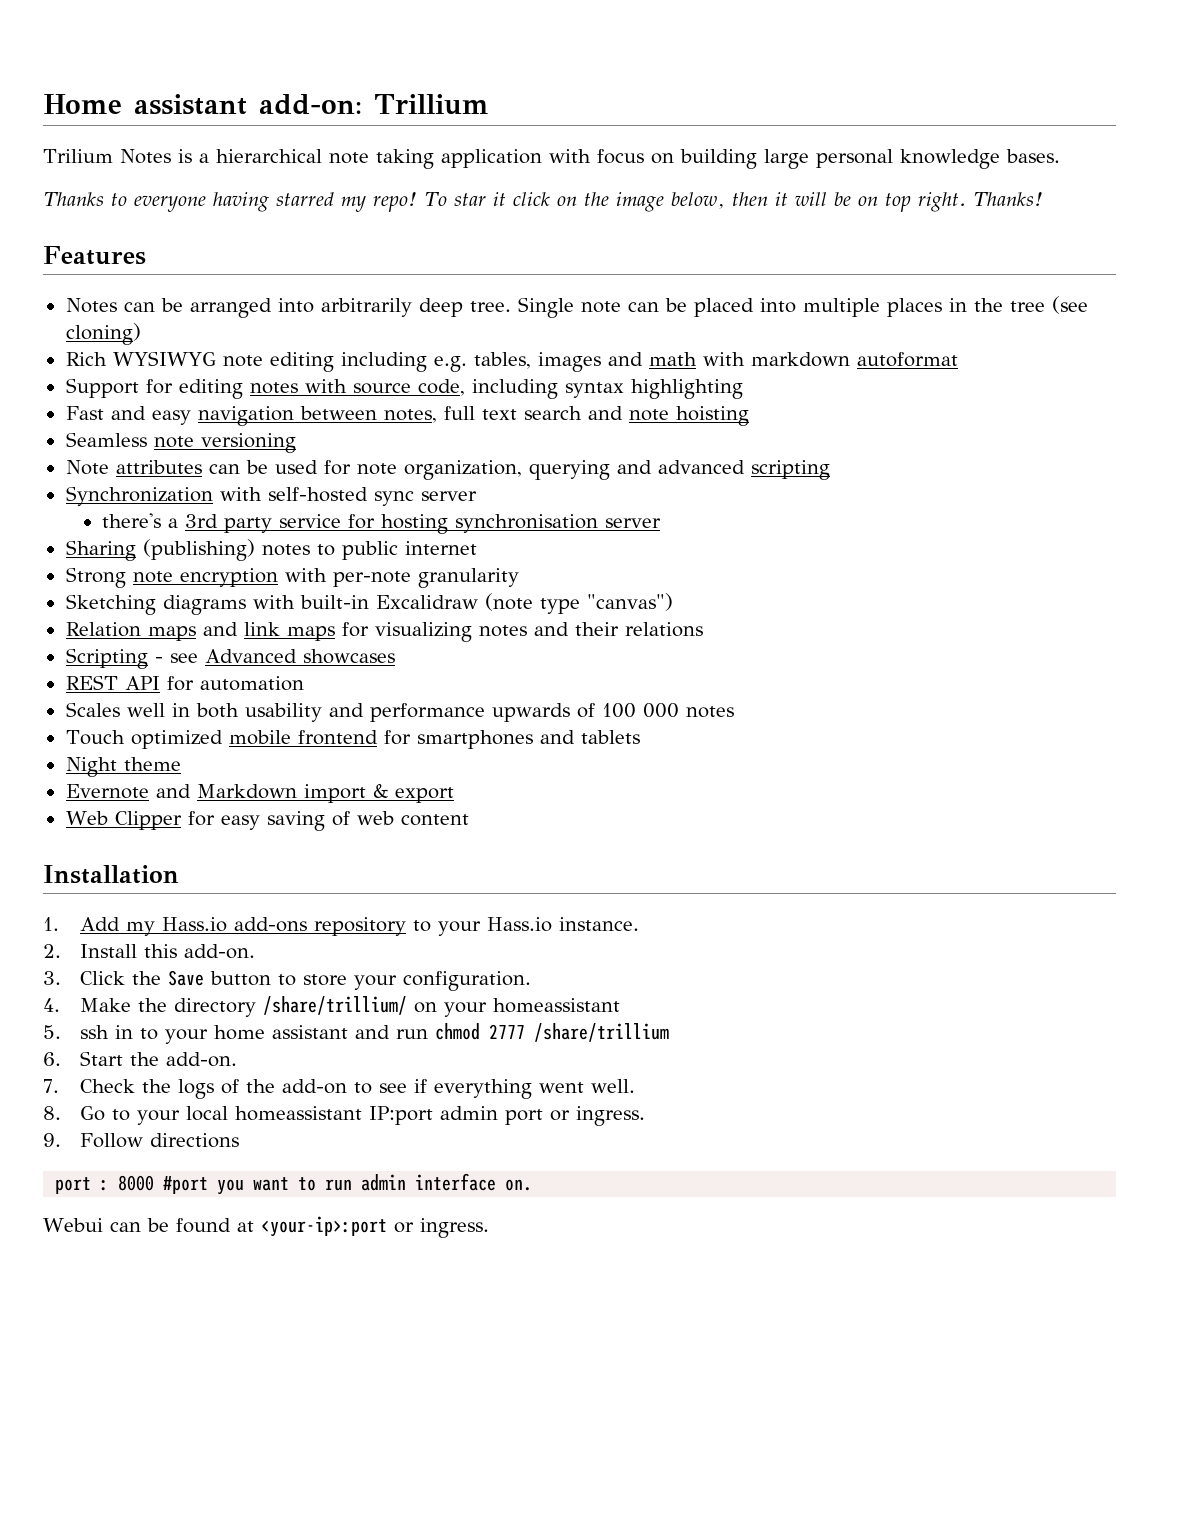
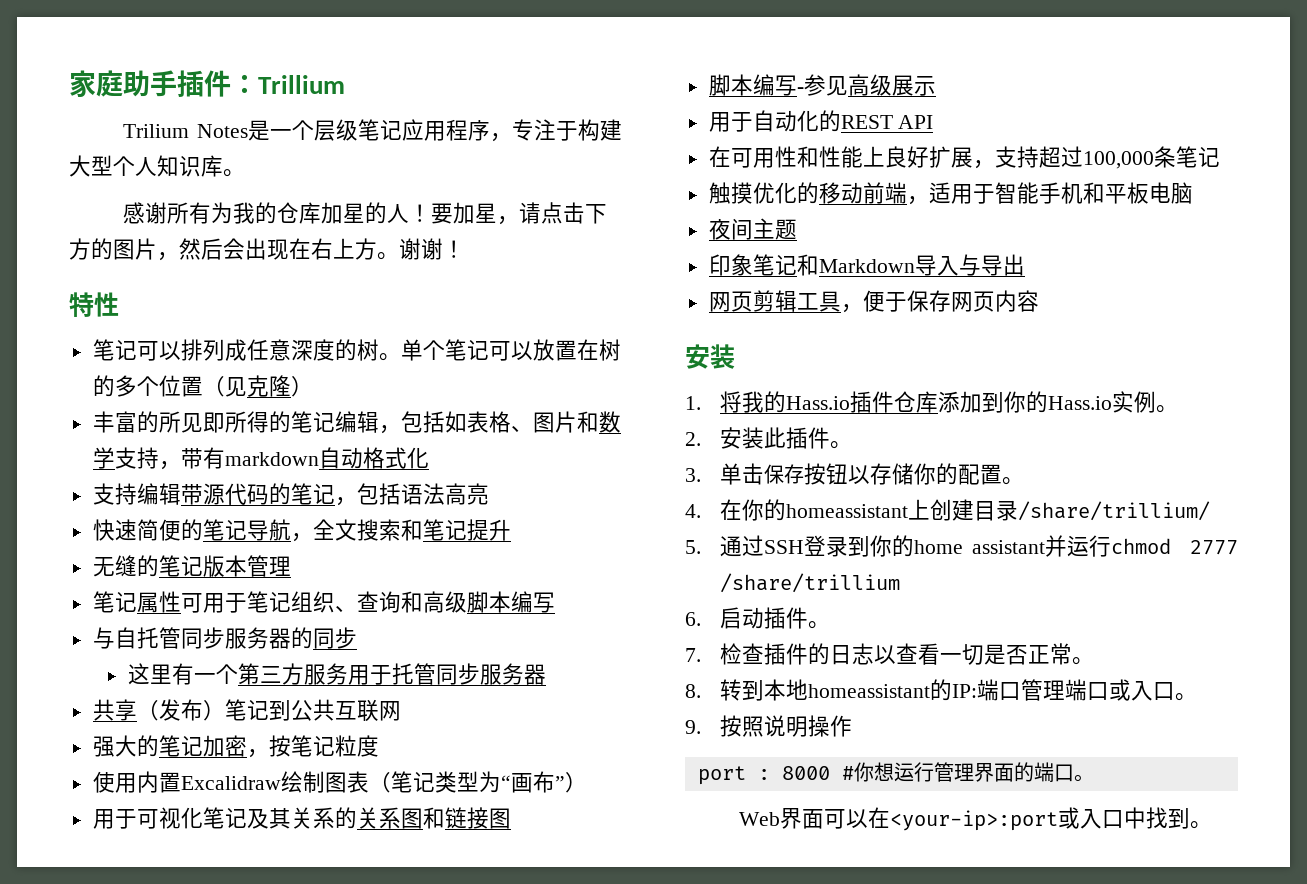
- Home assistant add-on: Trillium
+ 家庭助手插件：Trillium
- Trilium Notes is a hierarchical note taking application with focus on building large personal knowledge bases.
- Thanks to everyone having starred my repo! To star it click on the image below, then it will be on top right. Thanks!
- Features
- Notes can be arranged into arbitrarily deep tree. Single note can be placed into multiple places in the tree (see cloning)
- Rich WYSIWYG note editing including e.g. tables, images and math with markdown autoformat
- Support for editing notes with source code, including syntax highlighting
- Fast and easy navigation between notes, full text search and note hoisting
- Seamless note versioning
- Note attributes can be used for note organization, querying and advanced scripting
- Synchronization with self-hosted sync server
- there's a 3rd party service for hosting synchronisation server
- Sharing (publishing) notes to public internet
- Strong note encryption with per-note granularity
- Sketching diagrams with built-in Excalidraw (note type "canvas")
- Relation maps and link maps for visualizing notes and their relations
- Scripting - see Advanced showcases
- REST API for automation
- Scales well in both usability and performance upwards of 100 000 notes
- Touch optimized mobile frontend for smartphones and tablets
- Night theme
- Evernote and Markdown import & export
- Web Clipper for easy saving of web content
- Installation
- 1. Add my Hass.io add-ons repository to your Hass.io instance.
- 2. Install this add-on.
- 3. Click the Save button to store your configuration.
- 4. Make the directory /share/trillium/ on your homeassistant
- 5. ssh in to your home assistant and run chmod 2777 /share/trillium
- 6. Start the add-on.
- 7. Check the logs of the add-on to see if everything went well.
- 8. Go to your local homeassistant IP:port admin port or ingress.
- 9. Follow directions
- port : 8000 #port you want to run admin interface on.
- Webui can be found at <your-ip>:port or ingress.
+ Trilium Notes是一个层级笔记应用程序，专注于构建大型个人知识库。
+ 感谢所有为我的仓库加星的人！要加星，请点击下方的图片，然后会出现在右上方。谢谢！
+ 特性
+ 笔记可以排列成任意深度的树。单个笔记可以放置在树的多个位置（见克隆）
+ 丰富的所见即所得的笔记编辑，包括如表格、图片和数学支持，带有markdown自动格式化
+ 支持编辑带源代码的笔记，包括语法高亮
+ 快速简便的笔记导航，全文搜索和笔记提升
+ 无缝的笔记版本管理
+ 笔记属性可用于笔记组织、查询和高级脚本编写
+ 与自托管同步服务器的同步
+ 这里有一个第三方服务用于托管同步服务器
+ 共享（发布）笔记到公共互联网
+ 强大的笔记加密，按笔记粒度
+ 使用内置Excalidraw绘制图表（笔记类型为“画布”）
+ 用于可视化笔记及其关系的关系图和链接图
+ 脚本编写-参见高级展示
+ 用于自动化的REST API
+ 在可用性和性能上良好扩展，支持超过100,000条笔记
+ 触摸优化的移动前端，适用于智能手机和平板电脑
+ 夜间主题
+ 印象笔记和Markdown导入与导出
+ 网页剪辑工具，便于保存网页内容
+ 安装
+ 1.将我的Hass.io插件仓库添加到你的Hass.io实例。
+ 2.安装此插件。
+ 3.单击保存按钮以存储你的配置。
+ 4.在你的homeassistant上创建目录/share/trillium/
+ 5.通过SSH登录到你的home assistant并运行chmod 2777 /share/trillium
+ 6.启动插件。
+ 7.检查插件的日志以查看一切是否正常。
+ 8.转到本地homeassistant的IP:端口管理端口或入口。
+ 9.按照说明操作
+ port : 8000 #你想运行管理界面的端口。
+ Web界面可以在<your-ip>:port或入口中找到。

